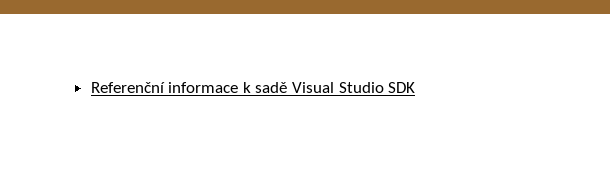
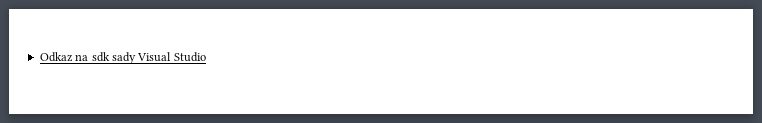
- Referenční informace k sadě Visual Studio SDK
+ Odkaz na sdk sady Visual Studio

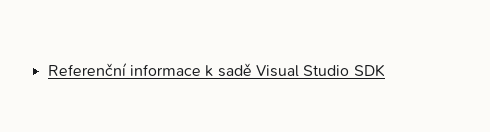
- Odkaz na sdk sady Visual Studio
+ Referenční informace k sadě Visual Studio SDK

